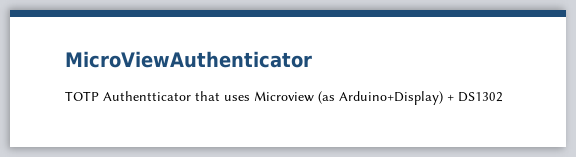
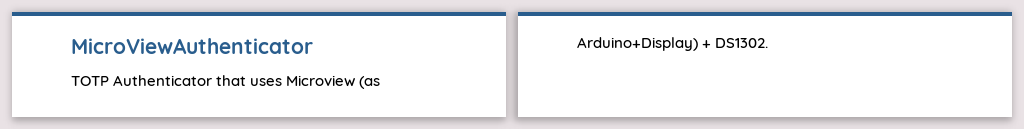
- TOTP Authentticator that uses Microview (as Arduino+Display) + DS1302
+ TOTP Authenticator that uses Microview (as Arduino+Display) + DS1302.

